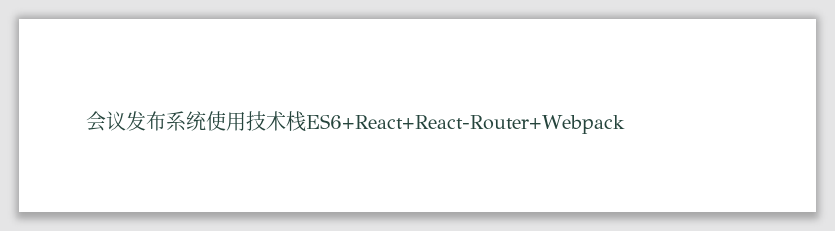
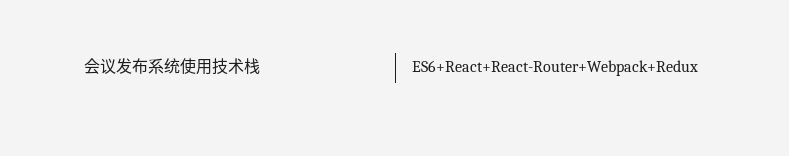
- 会议发布系统使用技术栈ES6+React+React-Router+Webpack
+ 会议发布系统使用技术栈ES6+React+React-Router+Webpack+Redux

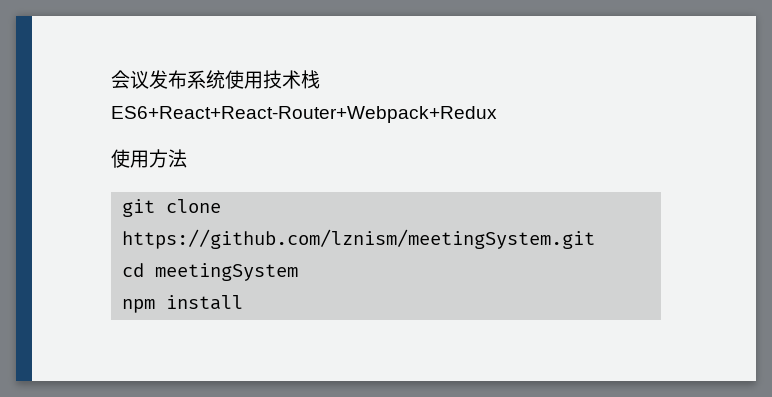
+ 使用方法
+ git clone https://github.com/lznism/meetingSystem.git
+ cd meetingSystem
+ npm install

